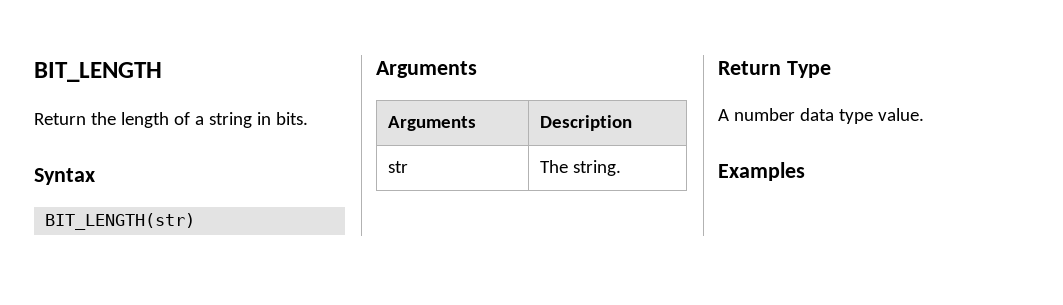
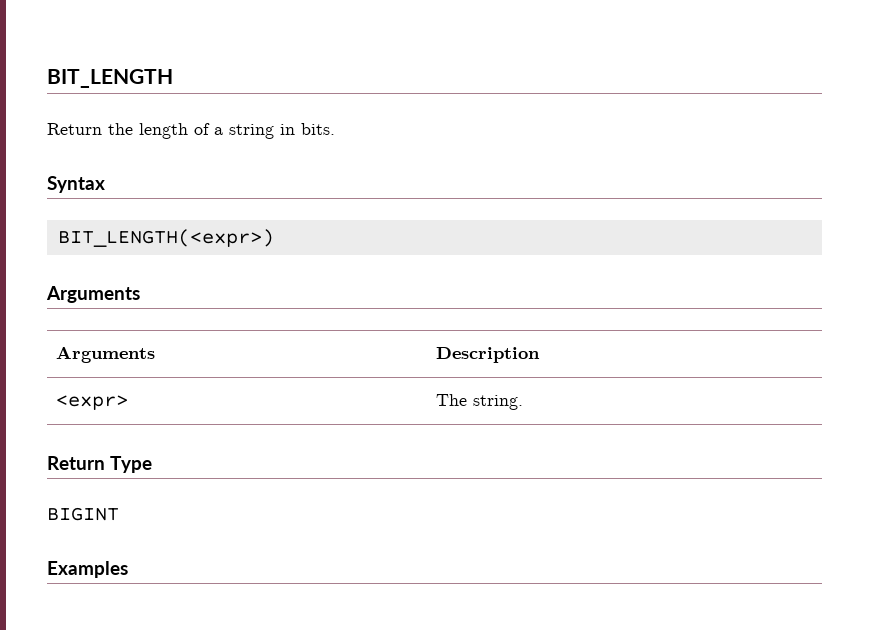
- BIT_LENGTH(str)
+ BIT_LENGTH(<expr>)
- str | The string.
+ <expr> | The string.
- A number data type value.
+ BIGINT

